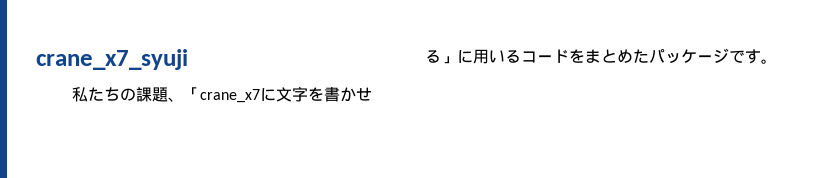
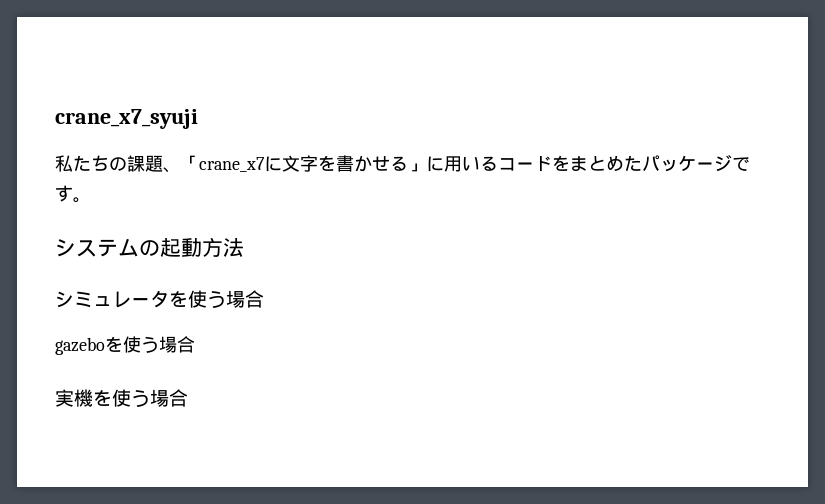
+ システムの起動方法
+ シミュレータを使う場合
+ gazeboを使う場合
+ 実機を使う場合

